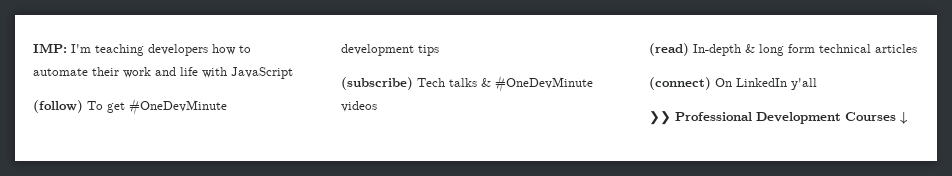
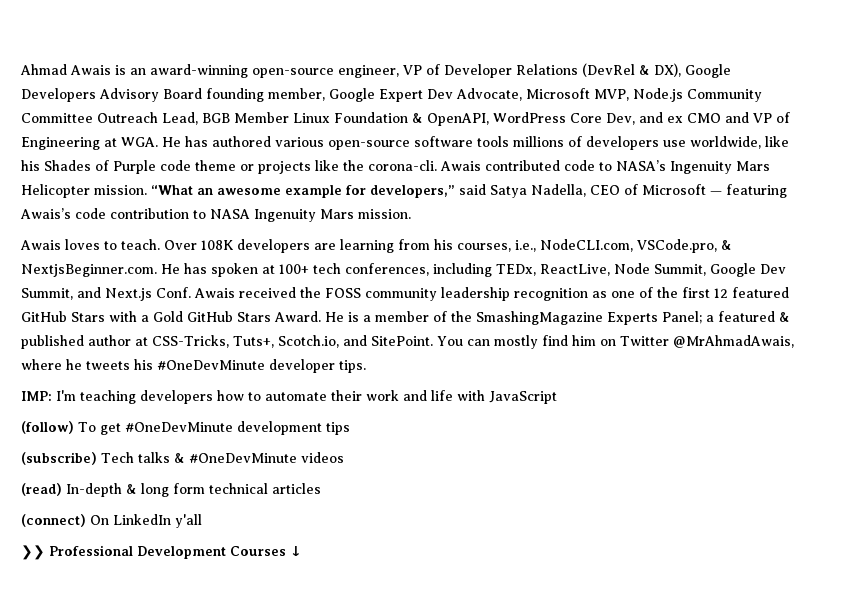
+ Ahmad Awais is an award-winning open-source engineer, VP of Developer Relations (DevRel & DX), Google Developers Advisory Board founding member, Google Expert Dev Advocate, Microsoft MVP, Node.js Community Committee Outreach Lead, BGB Member Linux Foundation & OpenAPI, WordPress Core Dev, and ex CMO and VP of Engineering at WGA. He has authored various open-source software tools millions of developers use worldwide, like his Shades of Purple code theme or projects like the corona-cli. Awais contributed code to NASA’s Ingenuity Mars Helicopter mission. “What an awesome example for developers,” said Satya Nadella, CEO of Microsoft — featuring Awais’s code contribution to NASA Ingenuity Mars mission.
+ Awais loves to teach. Over 108K developers are learning from his courses, i.e., NodeCLI.com, VSCode.pro, & NextjsBeginner.com. He has spoken at 100+ tech conferences, including TEDx, ReactLive, Node Summit, Google Dev Summit, and Next.js Conf. Awais received the FOSS community leadership recognition as one of the first 12 featured GitHub Stars with a Gold GitHub Stars Award. He is a member of the SmashingMagazine Experts Panel; a featured & published author at CSS-Tricks, Tuts+, Scotch.io, and SitePoint. You can mostly find him on Twitter @MrAhmadAwais, where he tweets his #OneDevMinute developer tips.

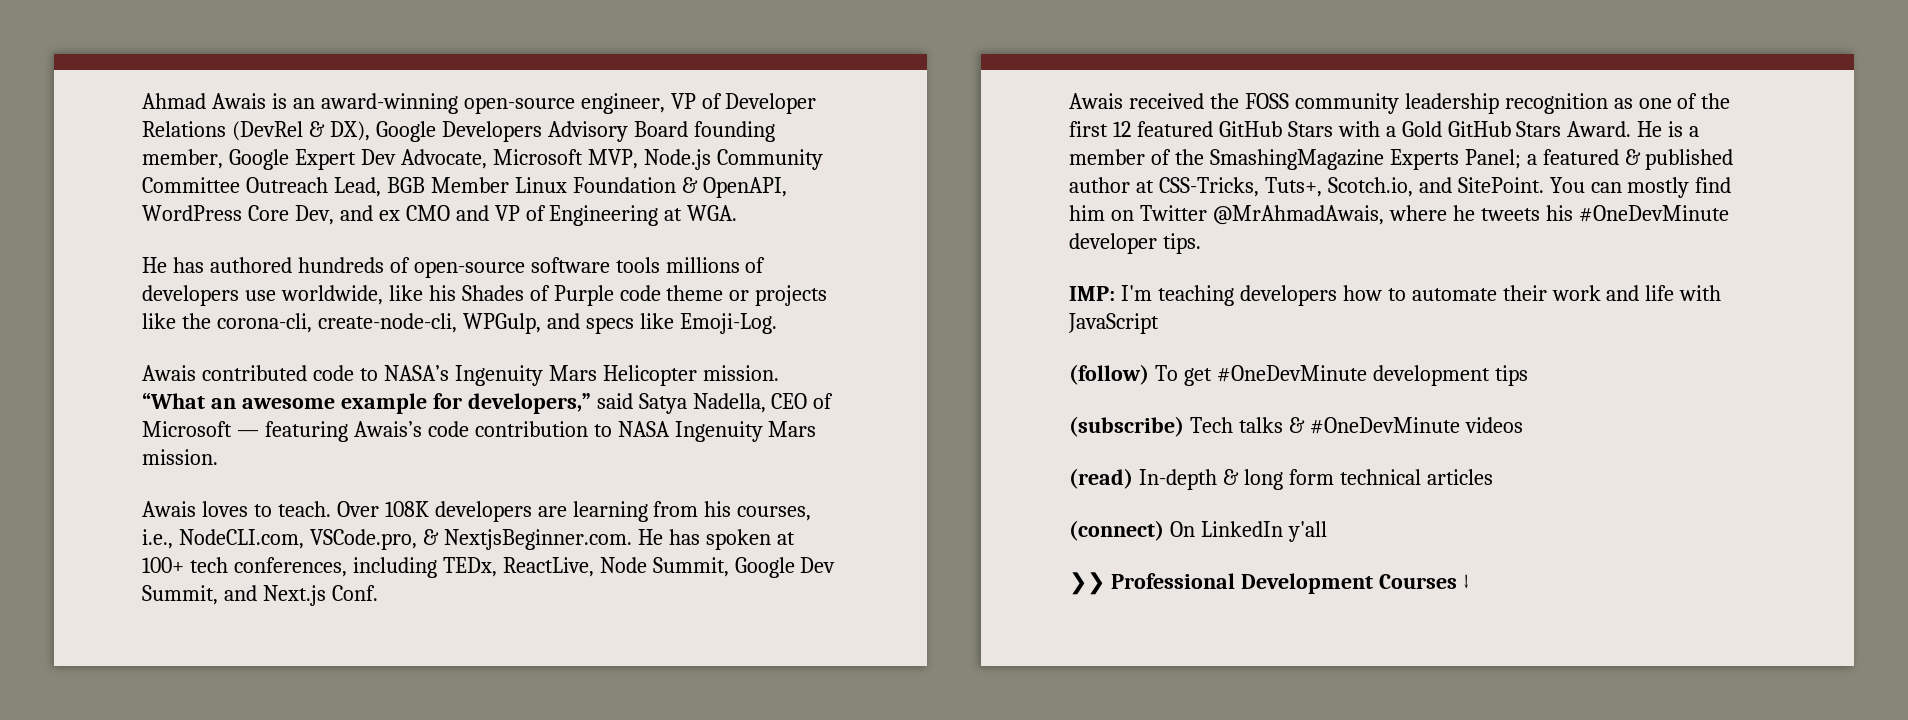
- Ahmad Awais is an award-winning open-source engineer, VP of Developer Relations (DevRel & DX), Google Developers Advisory Board founding member, Google Expert Dev Advocate, Microsoft MVP, Node.js Community Committee Outreach Lead, BGB Member Linux Foundation & OpenAPI, WordPress Core Dev, and ex CMO and VP of Engineering at WGA. He has authored various open-source software tools millions of developers use worldwide, like his Shades of Purple code theme or projects like the corona-cli. Awais contributed code to NASA’s Ingenuity Mars Helicopter mission.
+ Ahmad Awais is an award-winning open-source engineer, VP of Developer Relations (DevRel & DX), Google Developers Advisory Board founding member, Google Expert Dev Advocate, Microsoft MVP, Node.js Community Committee Outreach Lead, BGB Member Linux Foundation & OpenAPI, WordPress Core Dev, and ex CMO and VP of Engineering at WGA.
+ He has authored hundreds of open-source software tools millions of developers use worldwide, like his Shades of Purple code theme or projects like the corona-cli, create-node-cli, WPGulp, and specs like Emoji-Log.
+ Awais contributed code to NASA’s Ingenuity Mars Helicopter mission.
- Over 108K developers are learning from his courses, i.e., NodeCLI.com, VSCode.pro, & NextjsBeginner.com. He has spoken at 100+ tech conferences, including TEDx, ReactLive, Node Summit, Google Dev Summit, and Next.js Conf. Awais received the FOSS community leadership recognition as one of the first 12 featured GitHub Stars with a Gold GitHub Stars Award.
+ Over 108K developers are learning from his courses, i.e., NodeCLI.com, VSCode.pro, & NextjsBeginner.com. He has spoken at 100+ tech conferences, including TEDx, ReactLive, Node Summit, Google Dev Summit, and Next.js Conf.
+ Awais received the FOSS community leadership recognition as one of the first 12 featured GitHub Stars with a Gold GitHub Stars Award.

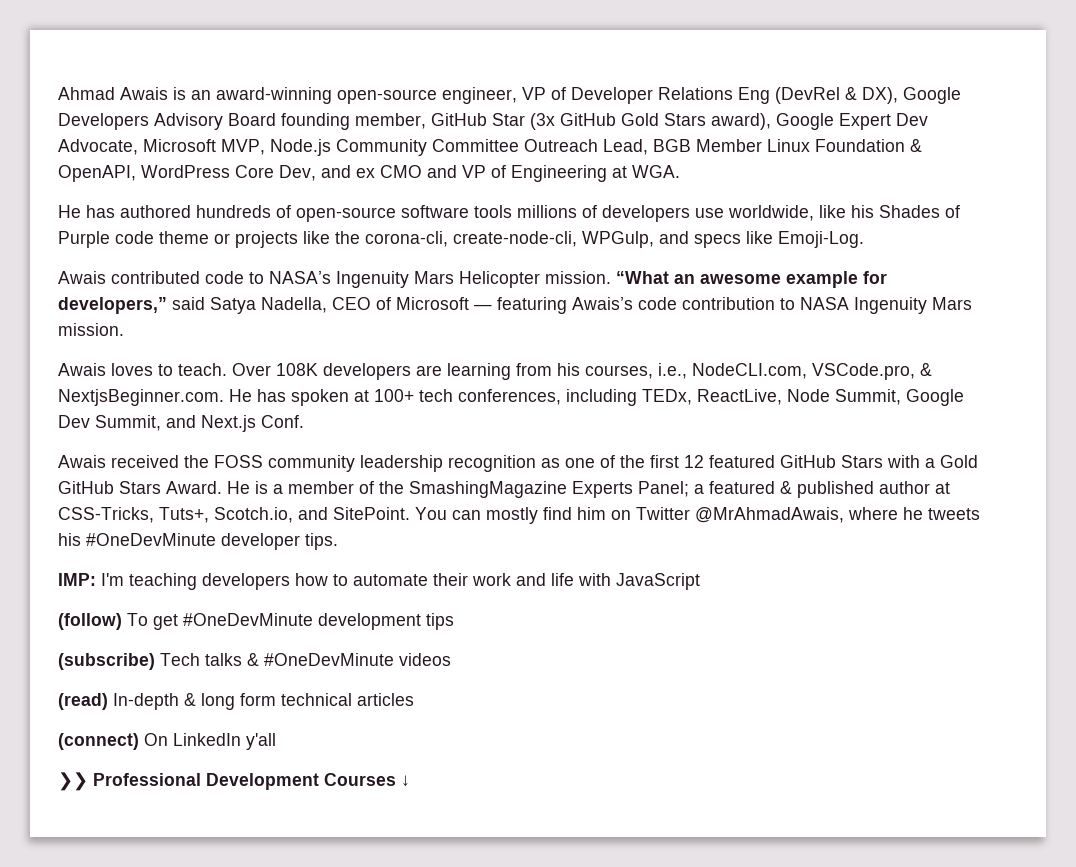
- Ahmad Awais is an award-winning open-source engineer, VP of Developer Relations (DevRel & DX), Google Developers Advisory Board founding member, Google Expert Dev Advocate, Microsoft MVP, Node.js Community Committee Outreach Lead, BGB Member Linux Foundation & OpenAPI, WordPress Core Dev, and ex CMO and VP of Engineering at WGA.
+ Ahmad Awais is an award-winning open-source engineer, VP of Developer Relations Eng (DevRel & DX), Google Developers Advisory Board founding member, GitHub Star (3x GitHub Gold Stars award), Google Expert Dev Advocate, Microsoft MVP, Node.js Community Committee Outreach Lead, BGB Member Linux Foundation & OpenAPI, WordPress Core Dev, and ex CMO and VP of Engineering at WGA.

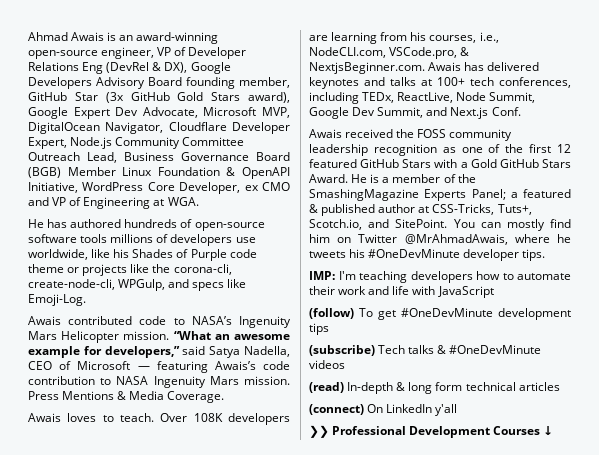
- Ahmad Awais is an award-winning open-source engineer, VP of Developer Relations Eng (DevRel & DX), Google Developers Advisory Board founding member, GitHub Star (3x GitHub Gold Stars award), Google Expert Dev Advocate, Microsoft MVP, Node.js Community Committee Outreach Lead, BGB Member Linux Foundation & OpenAPI, WordPress Core Dev, and ex CMO and VP of Engineering at WGA.
+ Ahmad Awais is an award-winning open-source engineer, VP of Developer Relations Eng (DevRel & DX), Google Developers Advisory Board founding member, GitHub Star (3x GitHub Gold Stars award), Google Expert Dev Advocate, Microsoft MVP, DigitalOcean Navigator, Cloudflare Developer Expert, Node.js Community Committee Outreach Lead, Business Governance Board (BGB) Member Linux Foundation & OpenAPI Initiative, WordPress Core Developer, ex CMO and VP of Engineering at WGA.
+ Press Mentions & Media Coverage.
- Over 108K developers are learning from his courses, i.e., NodeCLI.com, VSCode.pro, & NextjsBeginner.com. He has spoken at 100+ tech conferences, including TEDx, ReactLive, Node Summit, Google Dev Summit, and Next.js Conf.
+ Over 108K developers are learning from his courses, i.e., NodeCLI.com, VSCode.pro, & NextjsBeginner.com. Awais has delivered keynotes and talks at 100+ tech conferences, including TEDx, ReactLive, Node Summit, Google Dev Summit, and Next.js Conf.

